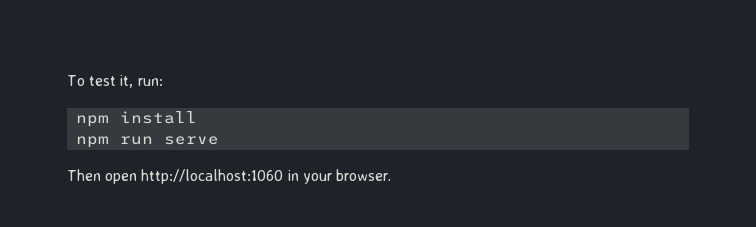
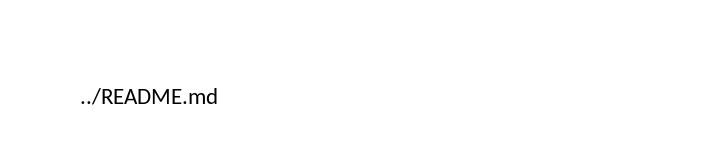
- To test it, run:
- npm install
- npm run serve
- Then open http://localhost:1060 in your browser.
+ ../README.md

